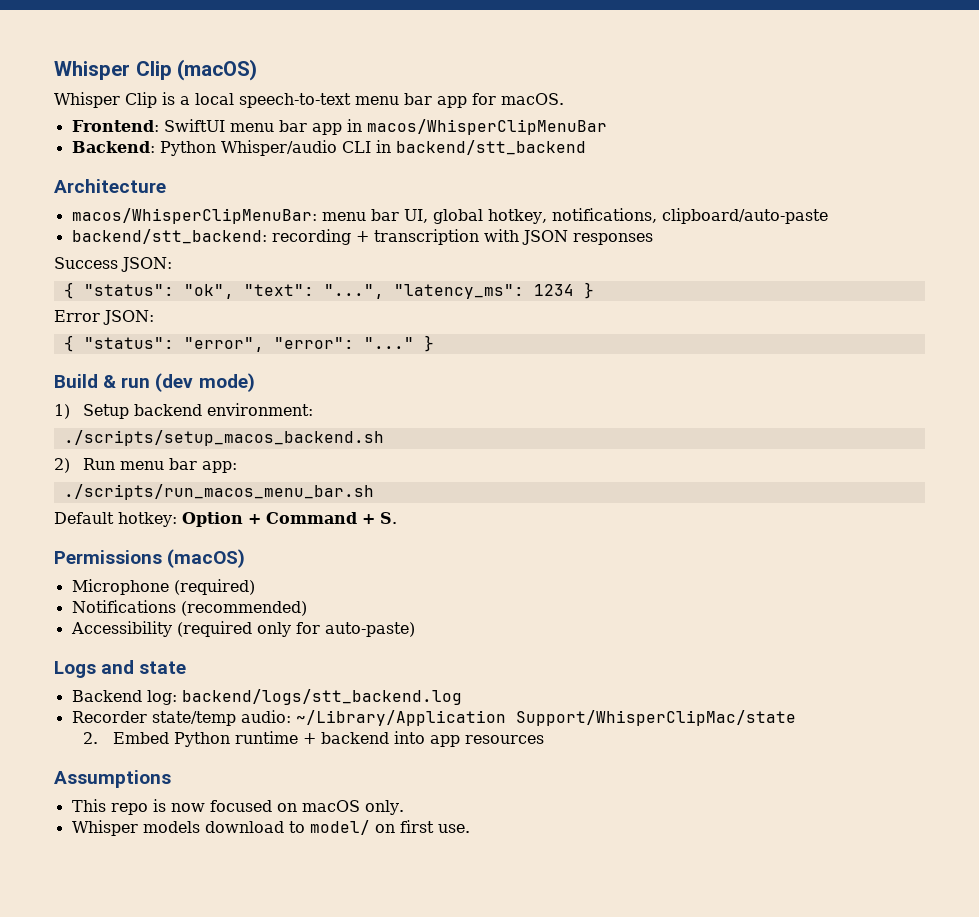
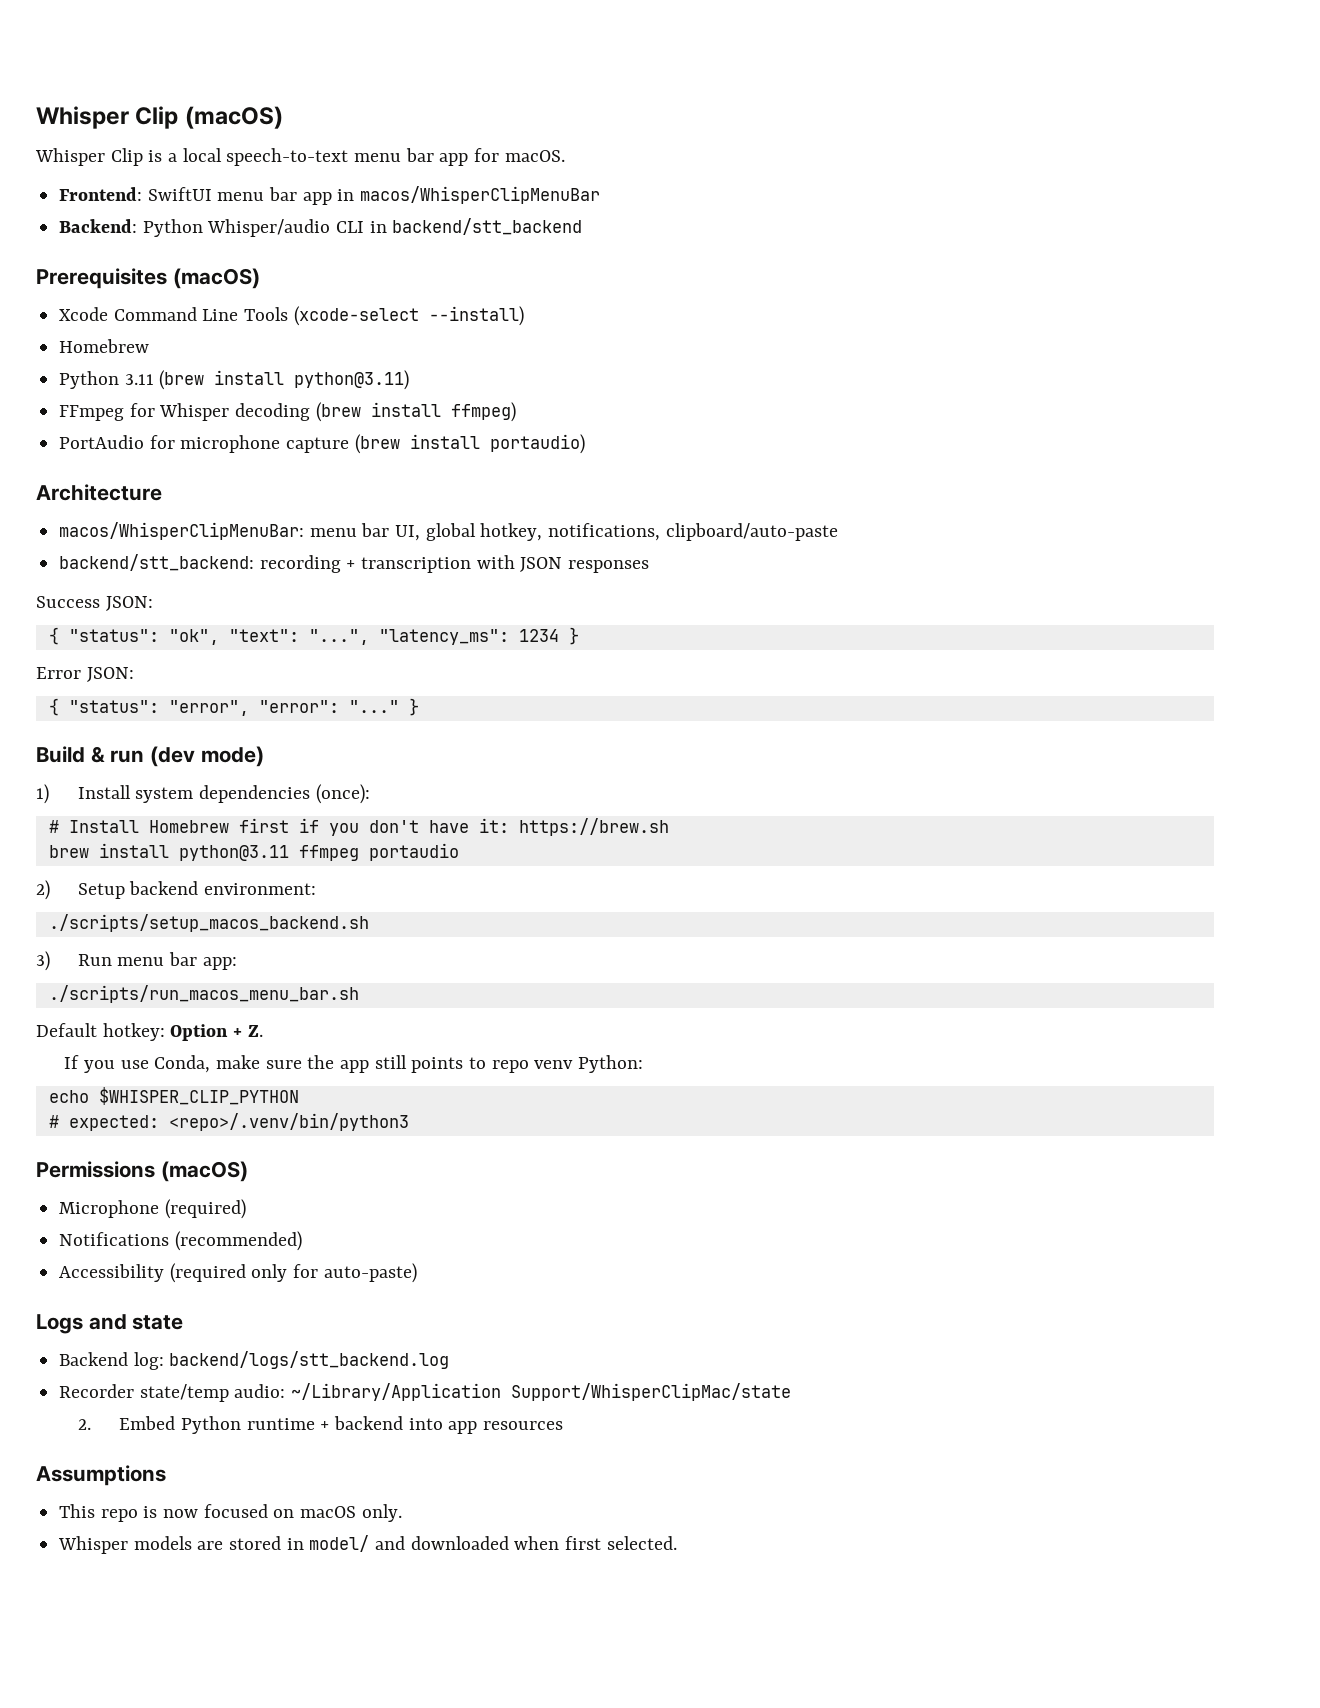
+ Prerequisites (macOS)
+ Xcode Command Line Tools (xcode-select --install)
+ Homebrew
+ Python 3.11 (brew install python@3.11)
+ FFmpeg for Whisper decoding (brew install ffmpeg)
+ PortAudio for microphone capture (brew install portaudio)
- 1) Setup backend environment:
+ 1) Install system dependencies (once):
+ # Install Homebrew first if you don't have it: https://brew.sh
+ brew install python@3.11 ffmpeg portaudio
+ 2) Setup backend environment:
- 2) Run menu bar app:
+ 3) Run menu bar app:
- Default hotkey: Option + Command + S.
+ Default hotkey: Option + Z.
+ If you use Conda, make sure the app still points to repo venv Python:
+ echo $WHISPER_CLIP_PYTHON
+ # expected: <repo>/.venv/bin/python3
- Whisper models download to model/ on first use.
+ Whisper models are stored in model/ and downloaded when first selected.

